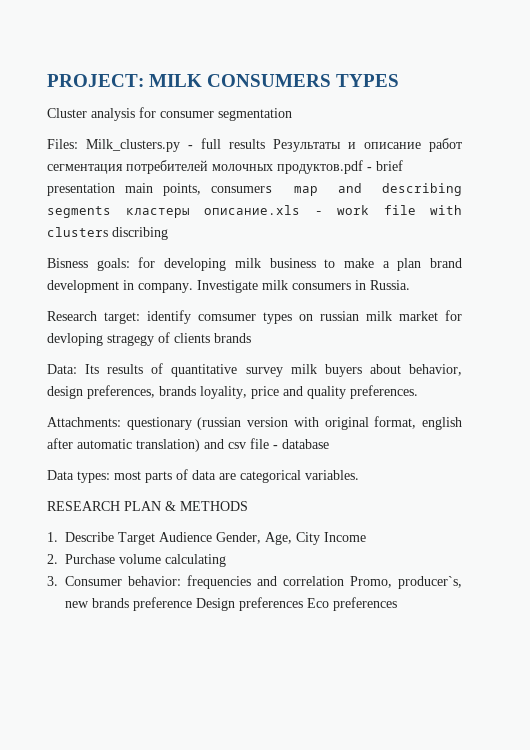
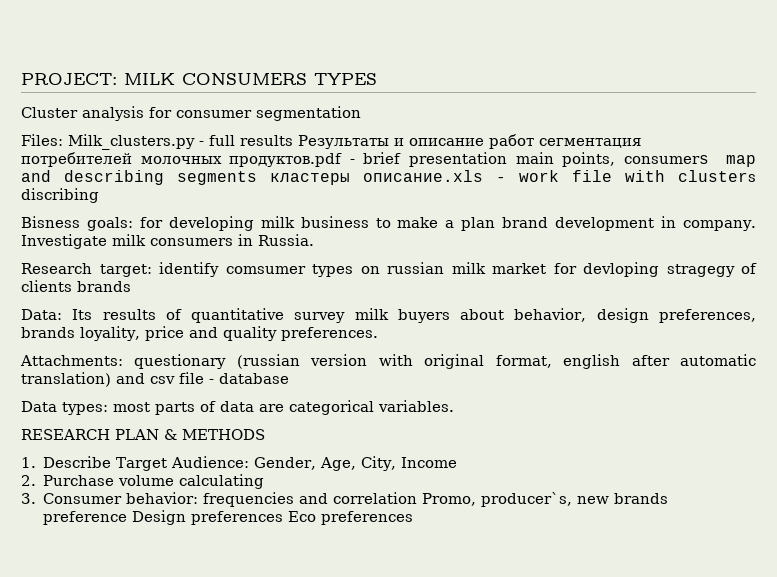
- 1. Describe Target Audience Gender, Age, City Income
+ 1. Describe Target Audience: Gender, Age, City, Income

